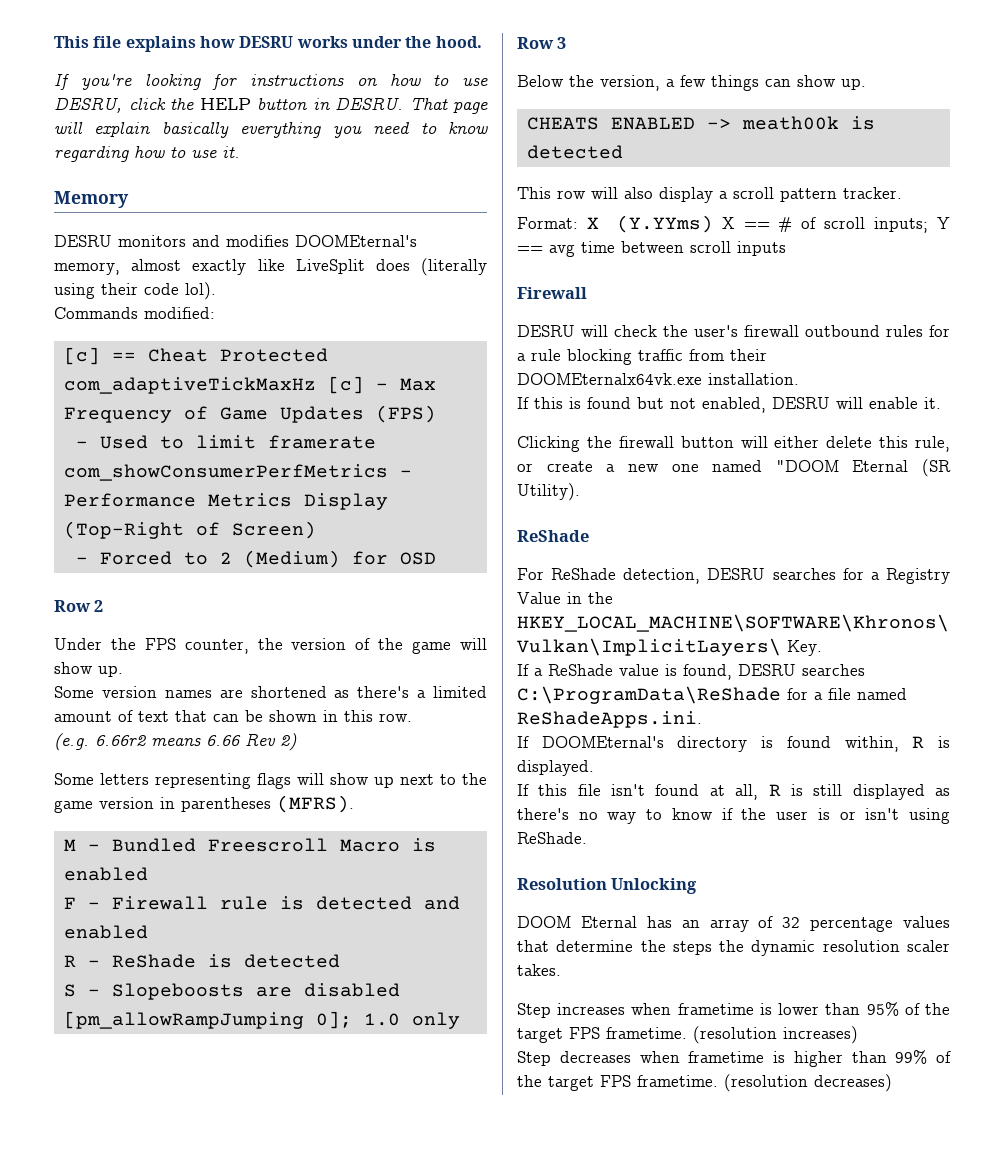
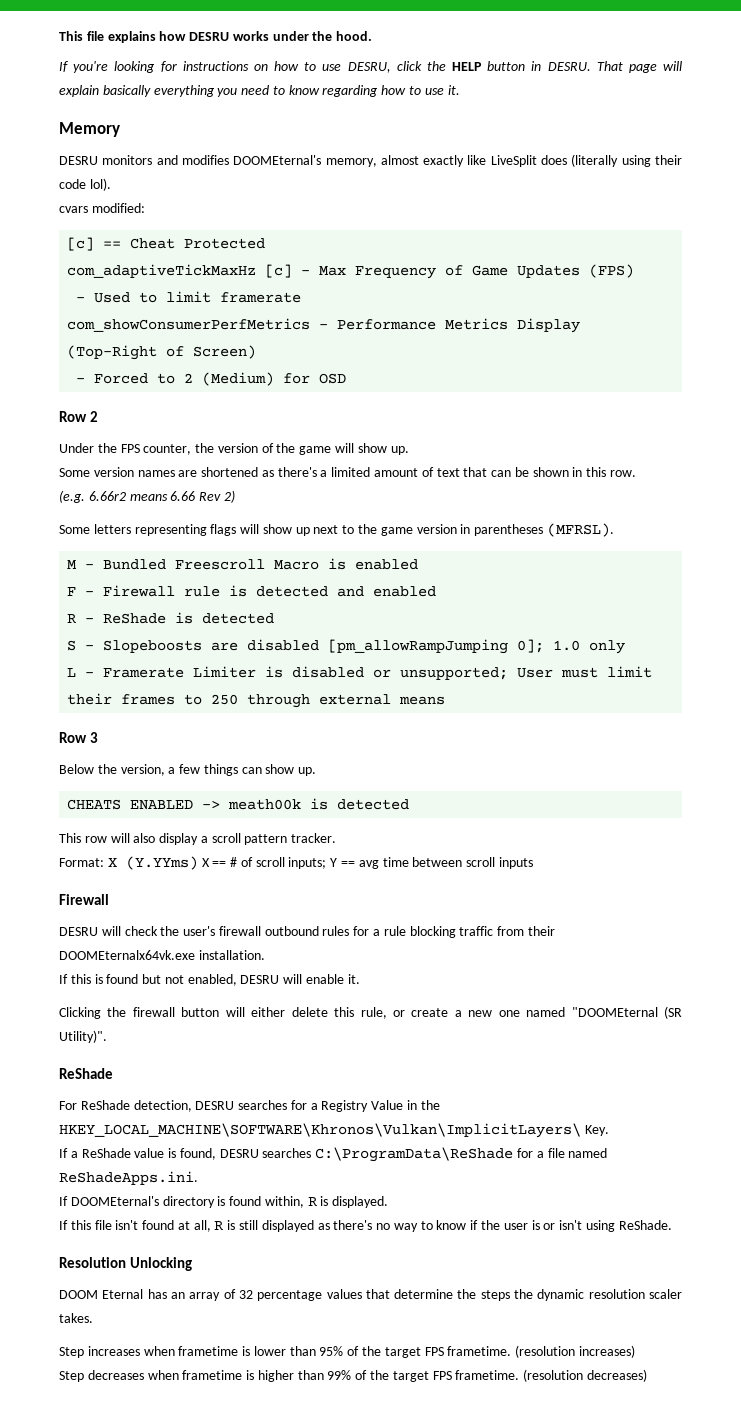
- Commands modified:
+ cvars modified:
- Some letters representing flags will show up next to the game version in parentheses (MFRS).
+ Some letters representing flags will show up next to the game version in parentheses (MFRSL).
+ L - Framerate Limiter is disabled or unsupported; User must limit their frames to 250 through external means
- Clicking the firewall button will either delete this rule, or create a new one named "DOOM Eternal (SR Utility).
+ Clicking the firewall button will either delete this rule, or create a new one named "DOOMEternal (SR Utility)".

